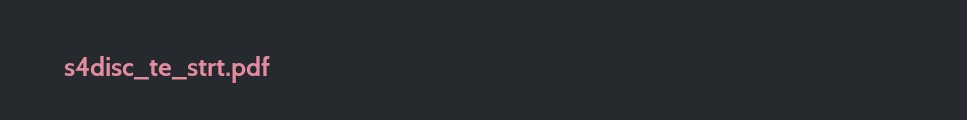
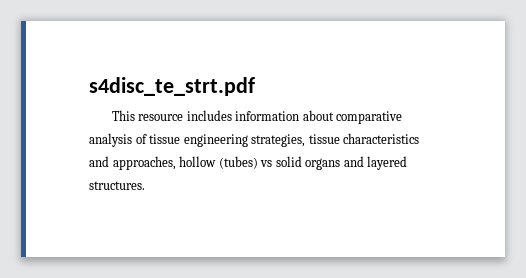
+ This resource includes information about comparative analysis of tissue engineering strategies, tissue characteristics and approaches, hollow (tubes) vs solid organs and layered structures.

